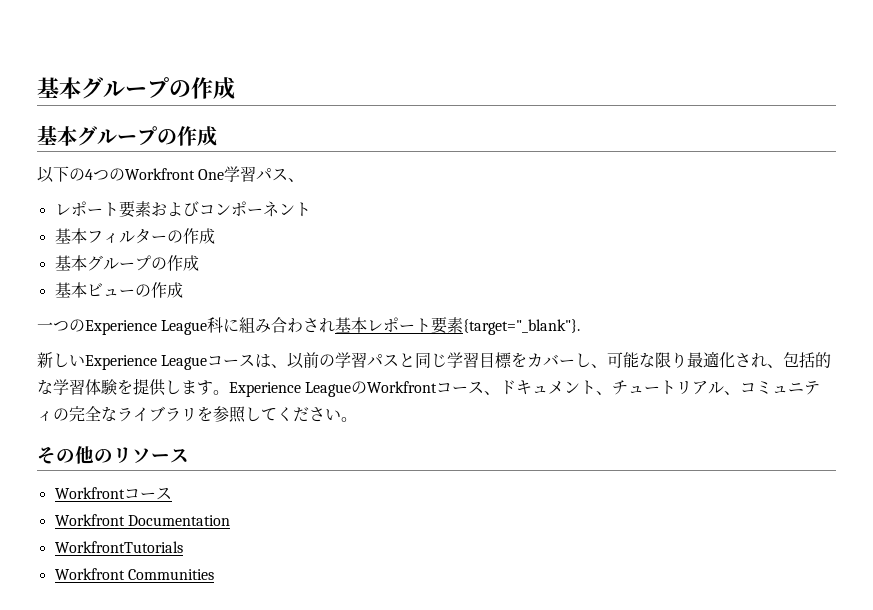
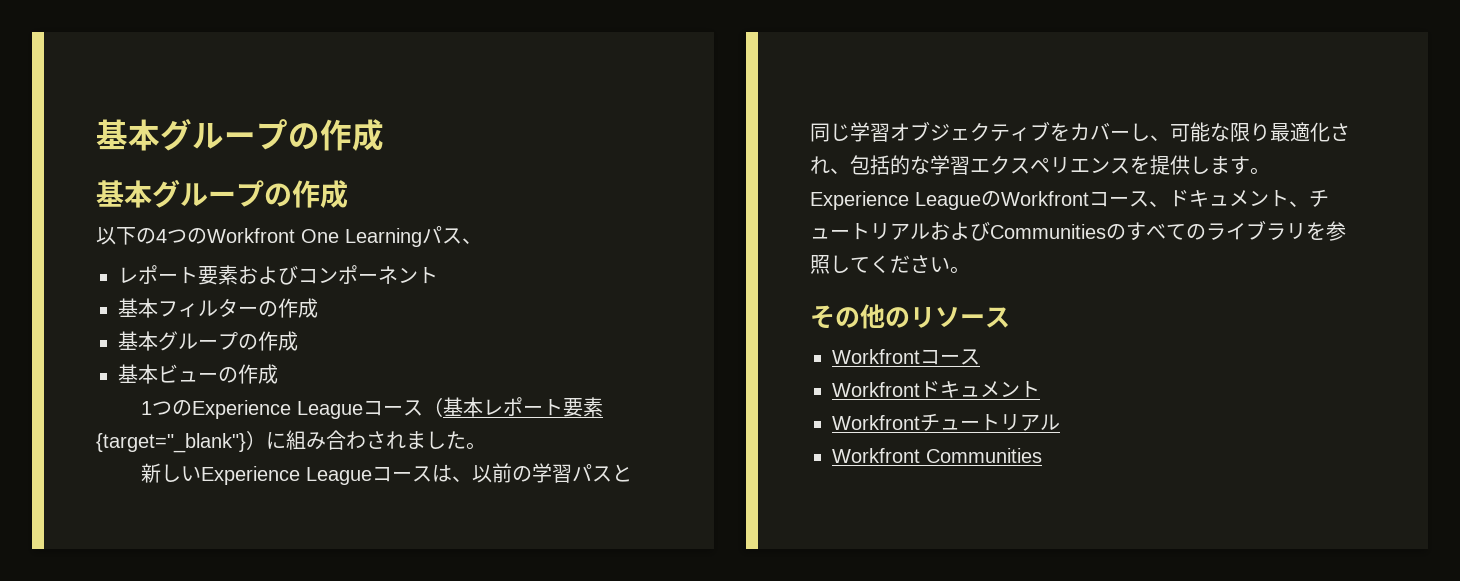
- 以下の4つのWorkfront One学習パス、
+ 以下の4つのWorkfront One Learningパス、
- 一つのExperience League科に組み合わされ基本レポート要素{target="_blank"}.
+ 1つのExperience Leagueコース（基本レポート要素{target="_blank"}）に組み合わされました。
- 新しいExperience Leagueコースは、以前の学習パスと同じ学習目標をカバーし、可能な限り最適化され、包括的な学習体験を提供します。
+ 新しいExperience Leagueコースは、以前の学習パスと同じ学習オブジェクティブをカバーし、可能な限り最適化され、包括的な学習エクスペリエンスを提供します。
- Experience LeagueのWorkfrontコース、ドキュメント、チュートリアル、コミュニティの完全なライブラリを参照してください。
+ Experience LeagueのWorkfrontコース、ドキュメント、チュートリアルおよびCommunitiesのすべてのライブラリを参照してください。
- Workfront Documentation
- WorkfrontTutorials
+ Workfrontドキュメント
+ Workfrontチュートリアル

